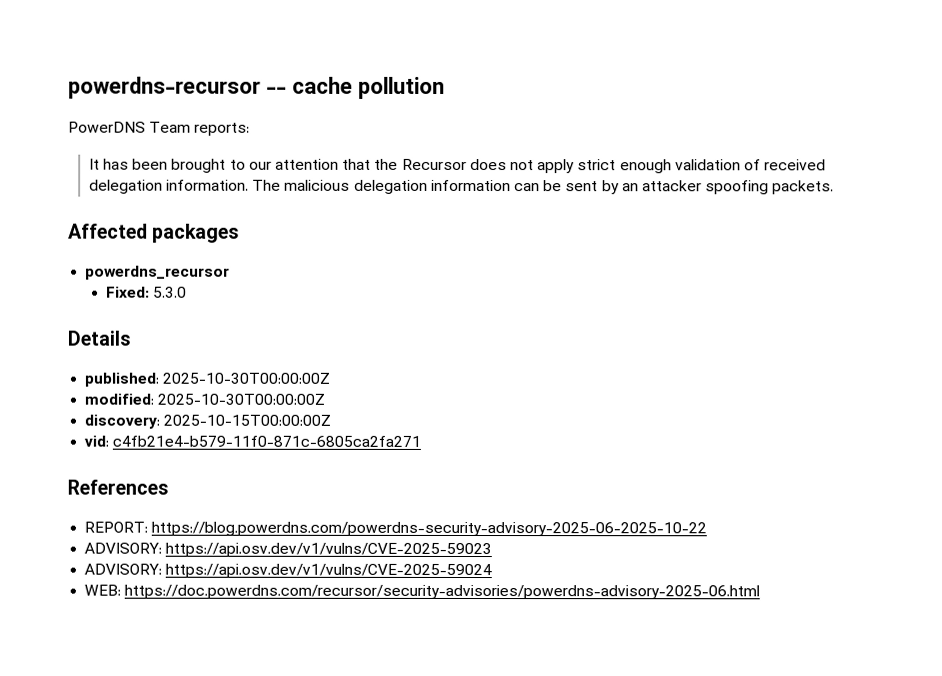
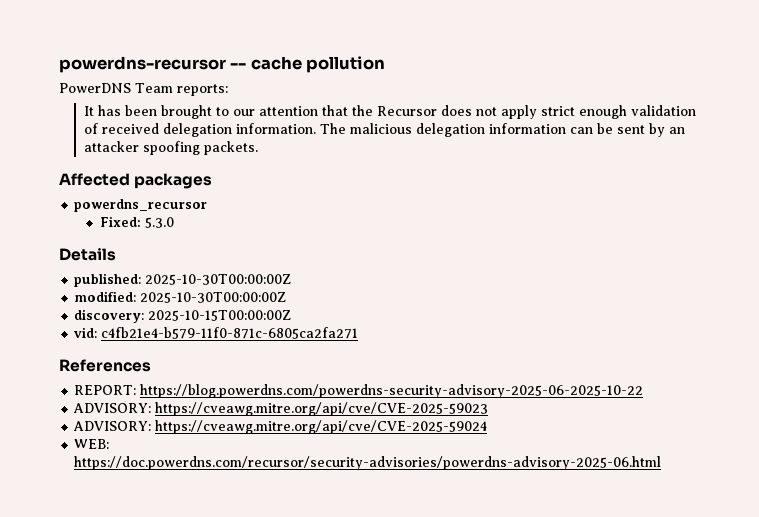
- ADVISORY: https://api.osv.dev/v1/vulns/CVE-2025-59023
- ADVISORY: https://api.osv.dev/v1/vulns/CVE-2025-59024
+ ADVISORY: https://cveawg.mitre.org/api/cve/CVE-2025-59023
+ ADVISORY: https://cveawg.mitre.org/api/cve/CVE-2025-59024

